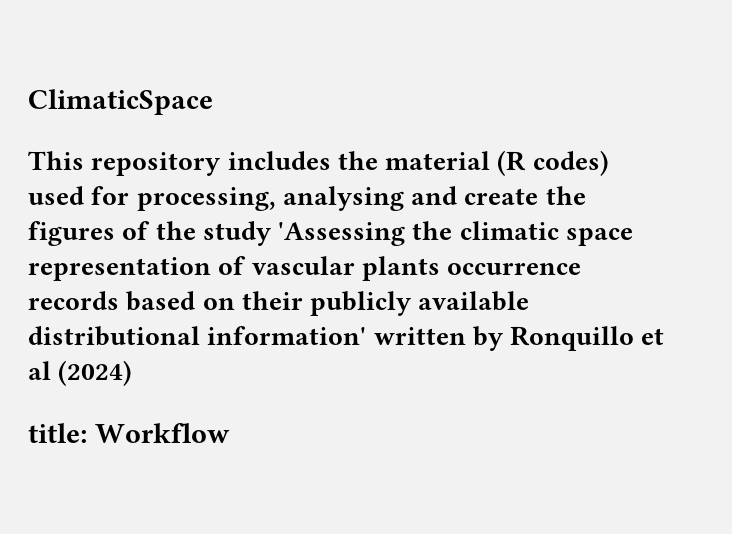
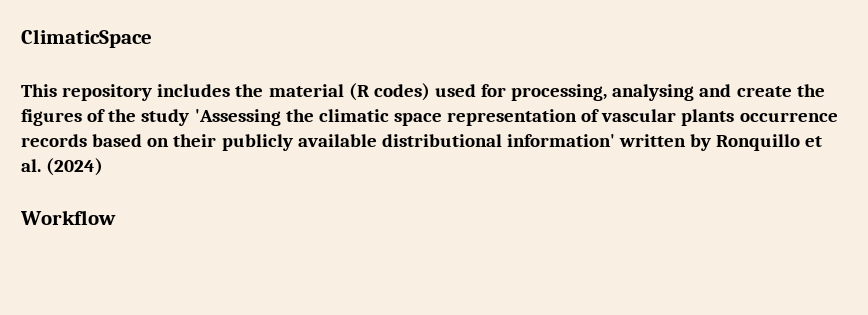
- This repository includes the material (R codes) used for processing, analysing and create the figures of the study 'Assessing the climatic space representation of vascular plants occurrence records based on their publicly available distributional information' written by Ronquillo et al (2024)
+ This repository includes the material (R codes) used for processing, analysing and create the figures of the study 'Assessing the climatic space representation of vascular plants occurrence records based on their publicly available distributional information' written by Ronquillo et al. (2024)
- title: Workflow
+ Workflow

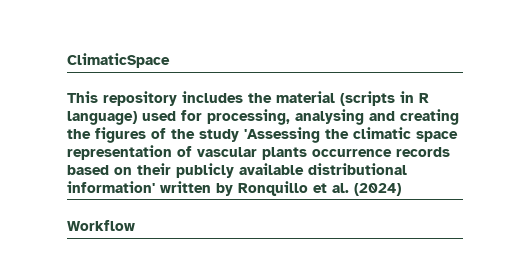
- This repository includes the material (R codes) used for processing, analysing and create the figures of the study 'Assessing the climatic space representation of vascular plants occurrence records based on their publicly available distributional information' written by Ronquillo et al. (2024)
+ This repository includes the material (scripts in R language) used for processing, analysing and creating the figures of the study 'Assessing the climatic space representation of vascular plants occurrence records based on their publicly available distributional information' written by Ronquillo et al. (2024)

